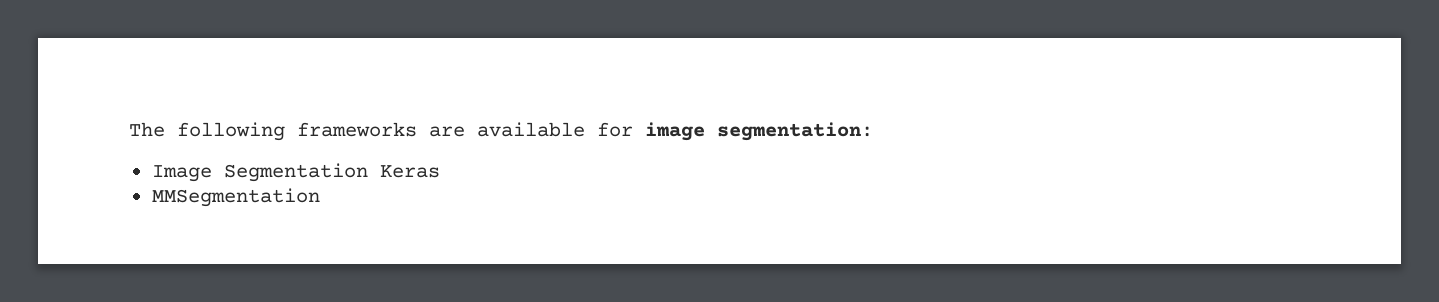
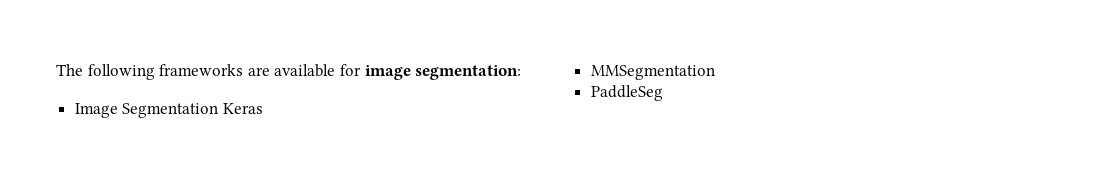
+ PaddleSeg

